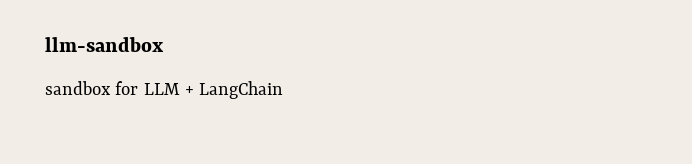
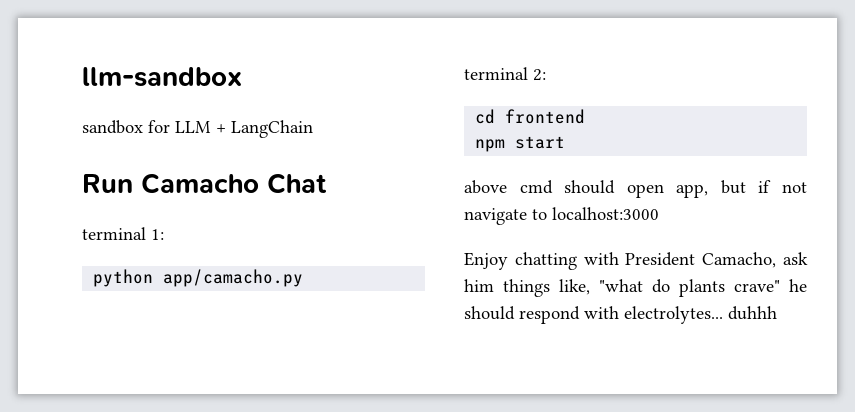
+ Run Camacho Chat
+ terminal 1:
+ python app/camacho.py
+ terminal 2:
+ cd frontend
+ npm start
+ above cmd should open app, but if not navigate to localhost:3000
+ Enjoy chatting with President Camacho, ask him things like, "what do plants crave" he should respond with electrolytes... duhhh

